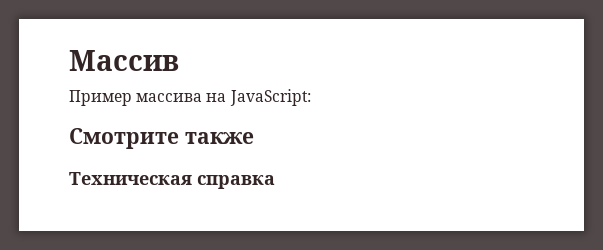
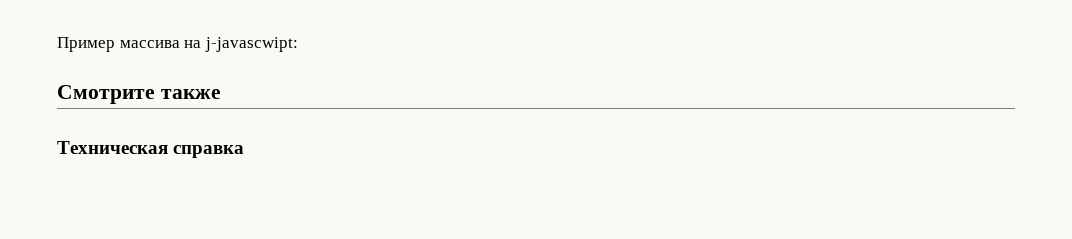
- Массив
- Пример массива на JavaScript:
+ Пример массива на j-javascwipt:

